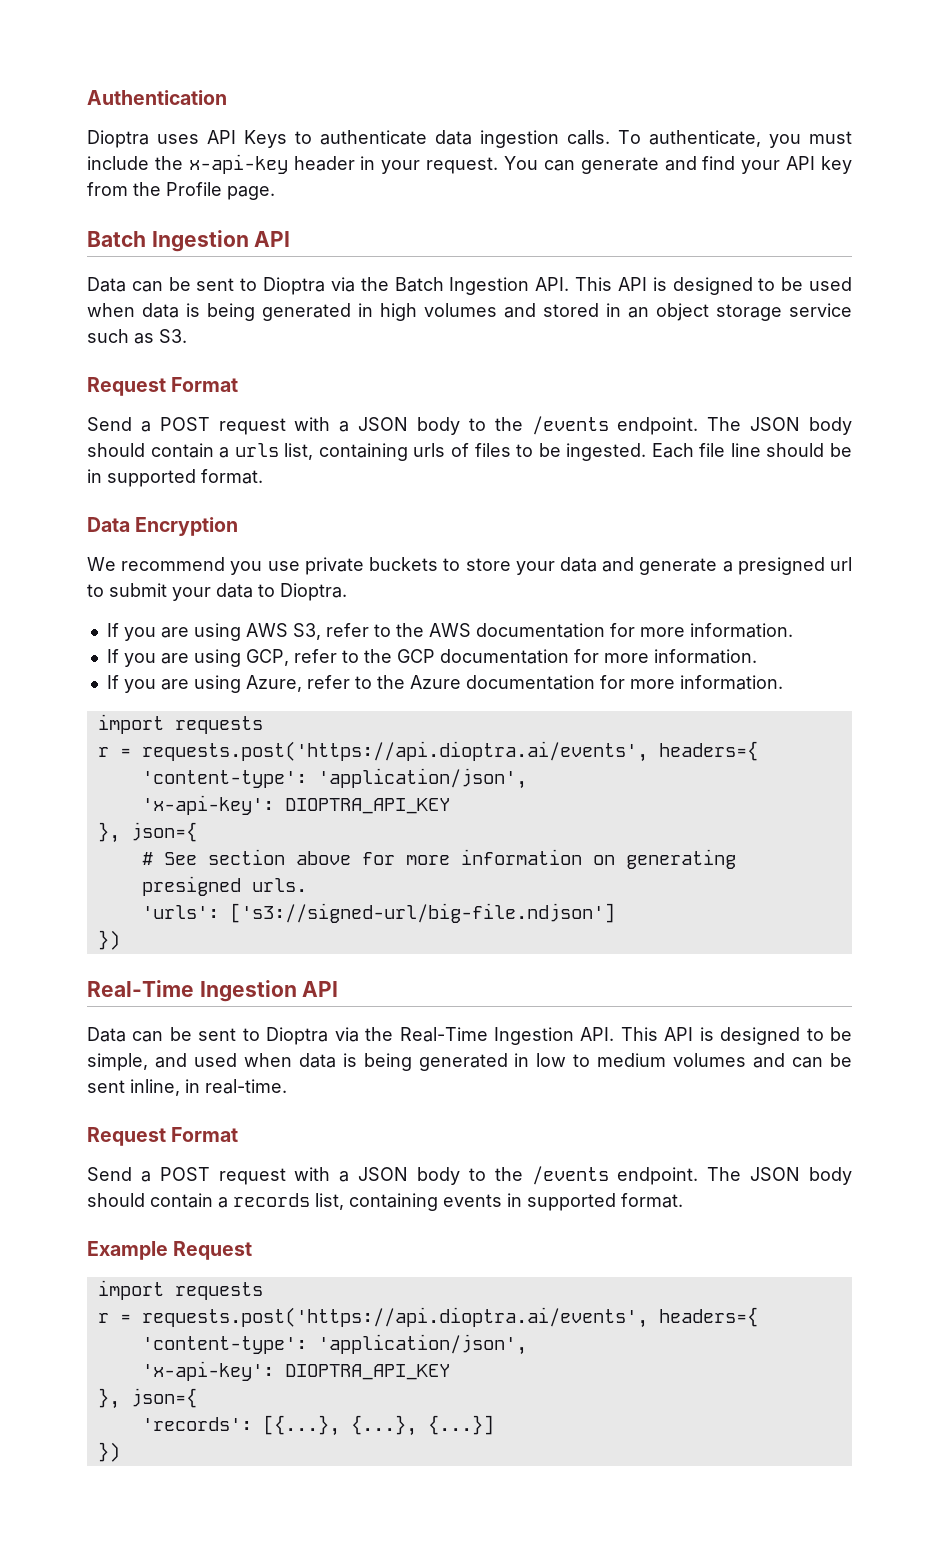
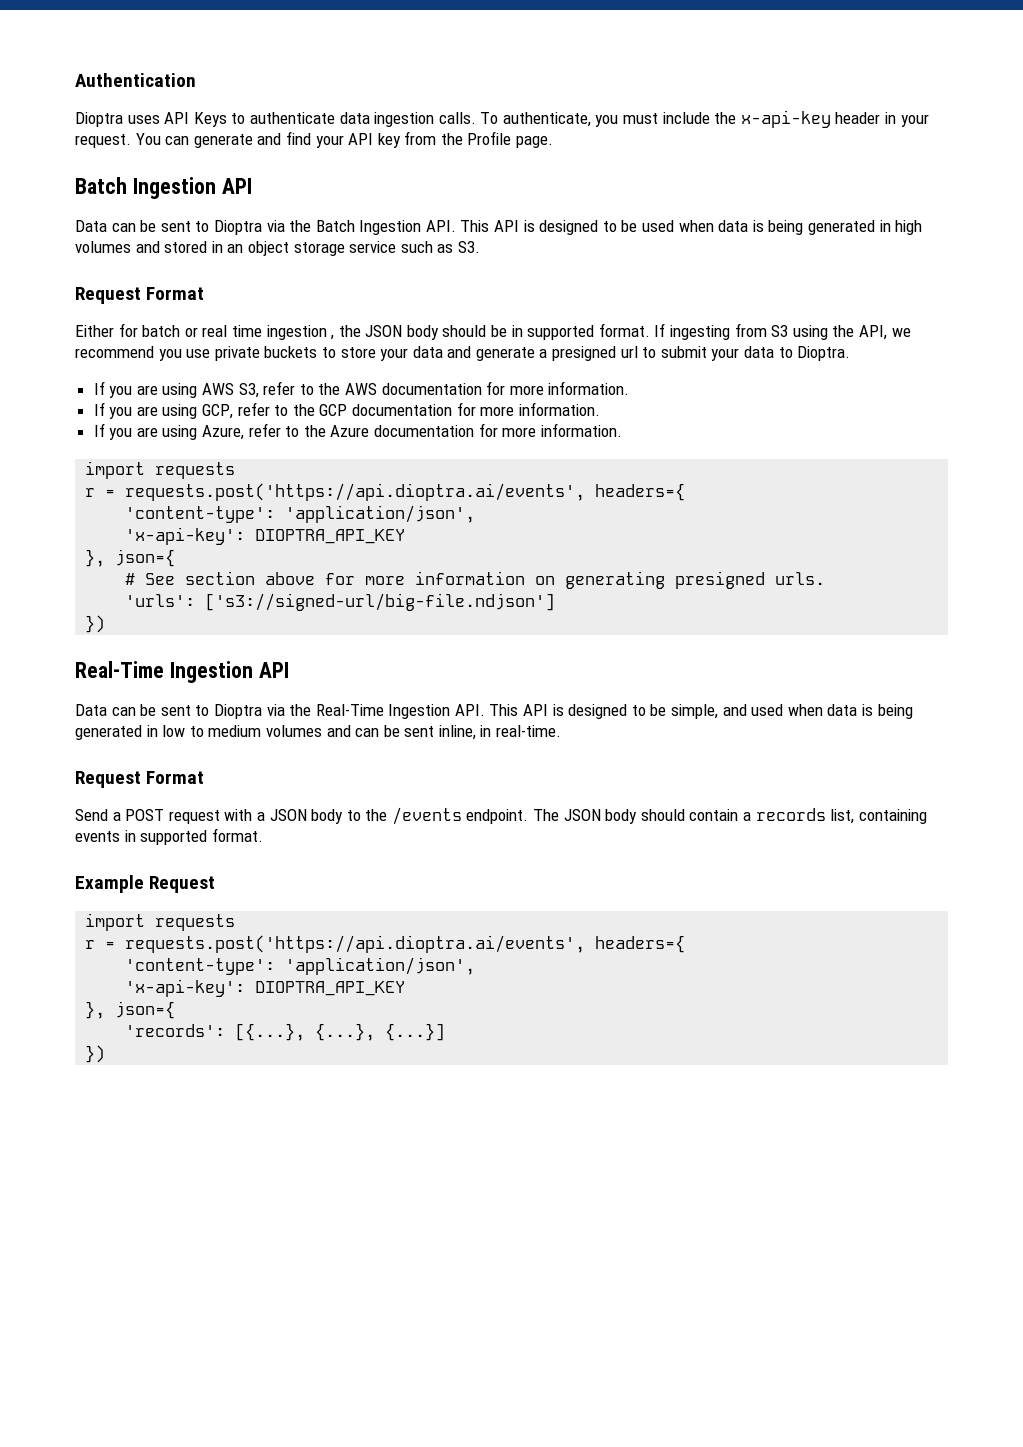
- Send a POST request with a JSON body to the /events endpoint. The JSON body should contain a urls list, containing urls of files to be ingested. Each file line should be in supported format.
- Data Encryption
- We recommend you use private buckets to store your data and generate a presigned url to submit your data to Dioptra.
+ Either for batch or real time ingestion , the JSON body should be in supported format. If ingesting from S3 using the API, we recommend you use private buckets to store your data and generate a presigned url to submit your data to Dioptra.

